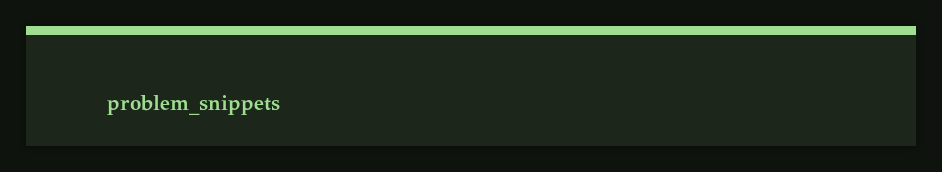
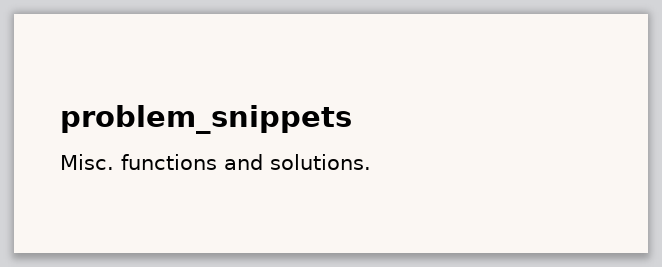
+ Misc. functions and solutions.

